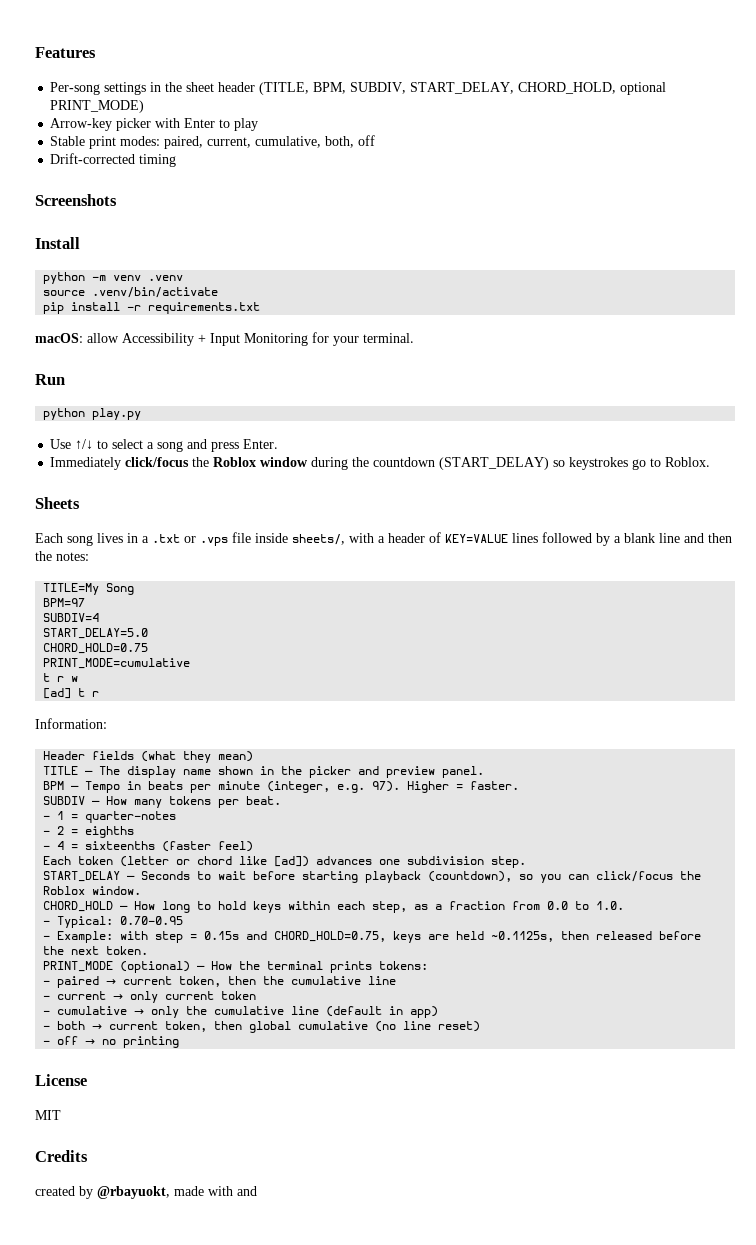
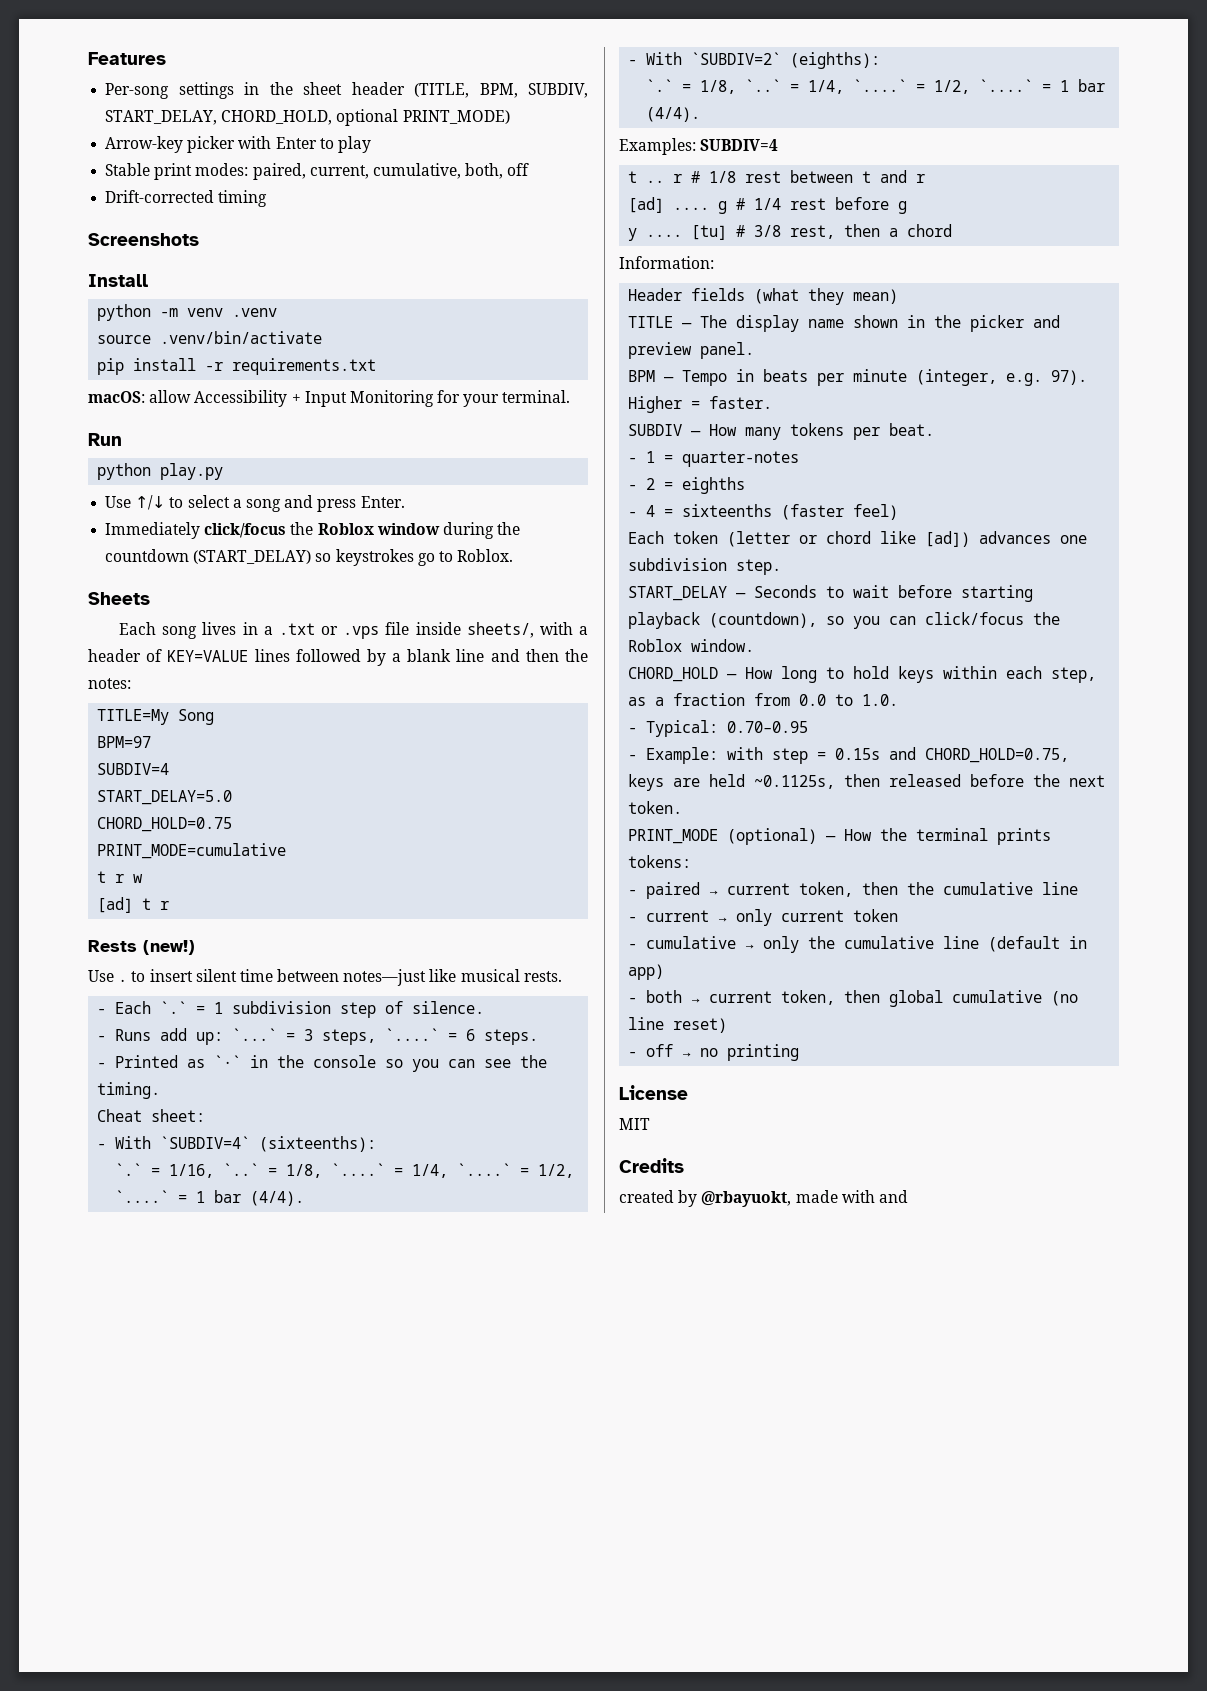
+ Rests (new!)
+ Use . to insert silent time between notes—just like musical rests.
+ - Each `.` = 1 subdivision step of silence.
+ - Runs add up: `...` = 3 steps, `....` = 6 steps.
+ - Printed as `·` in the console so you can see the timing.
+ Cheat sheet:
+ - With `SUBDIV=4` (sixteenths):
+ `.` = 1/16, `..` = 1/8, `....` = 1/4, `....` = 1/2, `....` = 1 bar (4/4).
+ - With `SUBDIV=2` (eighths):
+ `.` = 1/8, `..` = 1/4, `....` = 1/2, `....` = 1 bar (4/4).
+ Examples: SUBDIV=4
+ t .. r # 1/8 rest between t and r
+ [ad] .... g # 1/4 rest before g
+ y .... [tu] # 3/8 rest, then a chord

